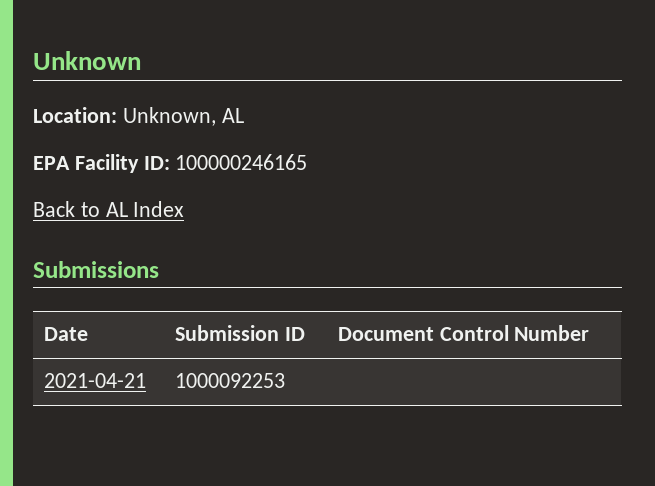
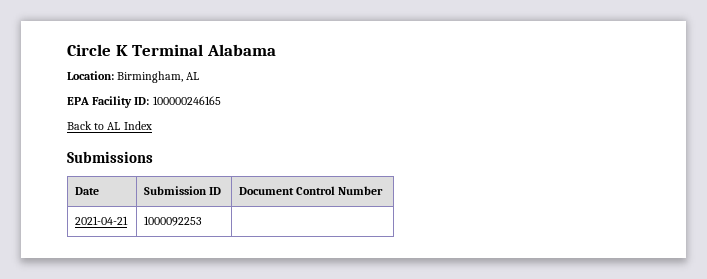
- Unknown
+ Circle K Terminal Alabama
- Location: Unknown, AL
+ Location: Birmingham, AL

